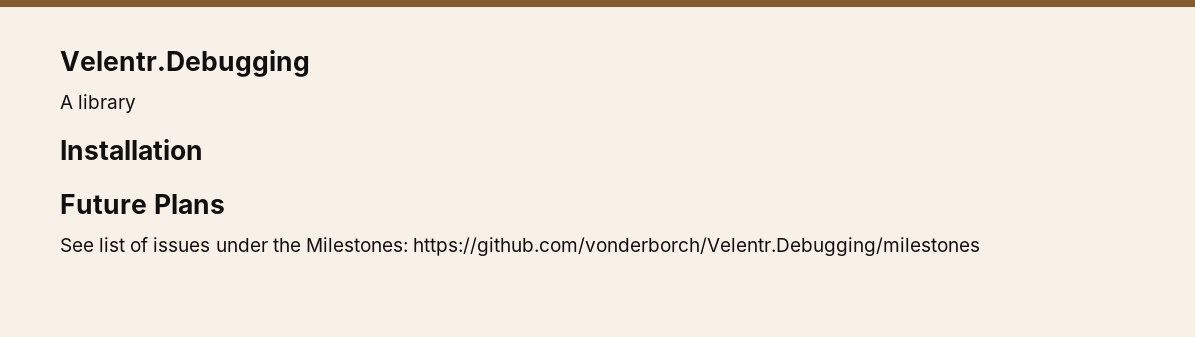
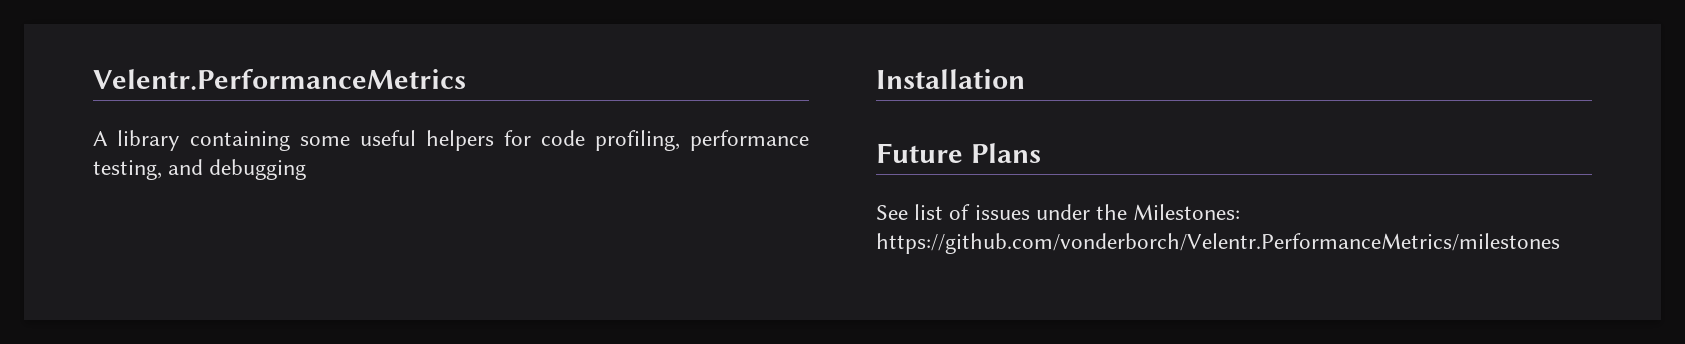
- Velentr.Debugging
+ Velentr.PerformanceMetrics
- A library
+ A library containing some useful helpers for code profiling, performance testing, and debugging
- See list of issues under the Milestones: https://github.com/vonderborch/Velentr.Debugging/milestones
+ See list of issues under the Milestones: https://github.com/vonderborch/Velentr.PerformanceMetrics/milestones

